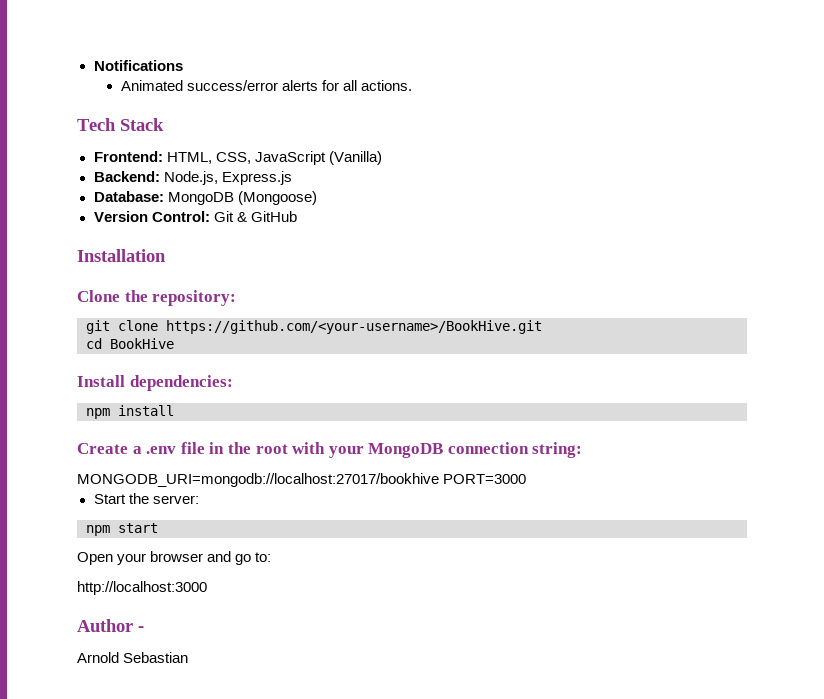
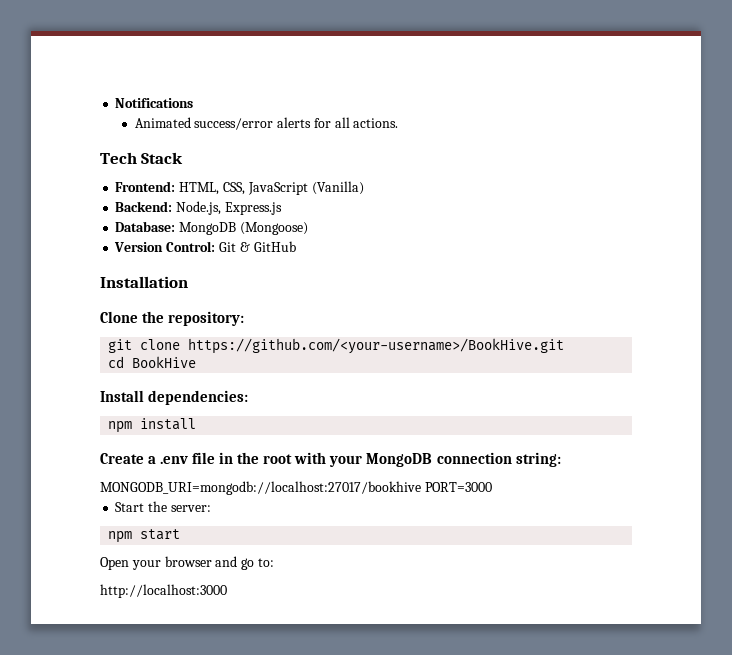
- Author -
- Arnold Sebastian

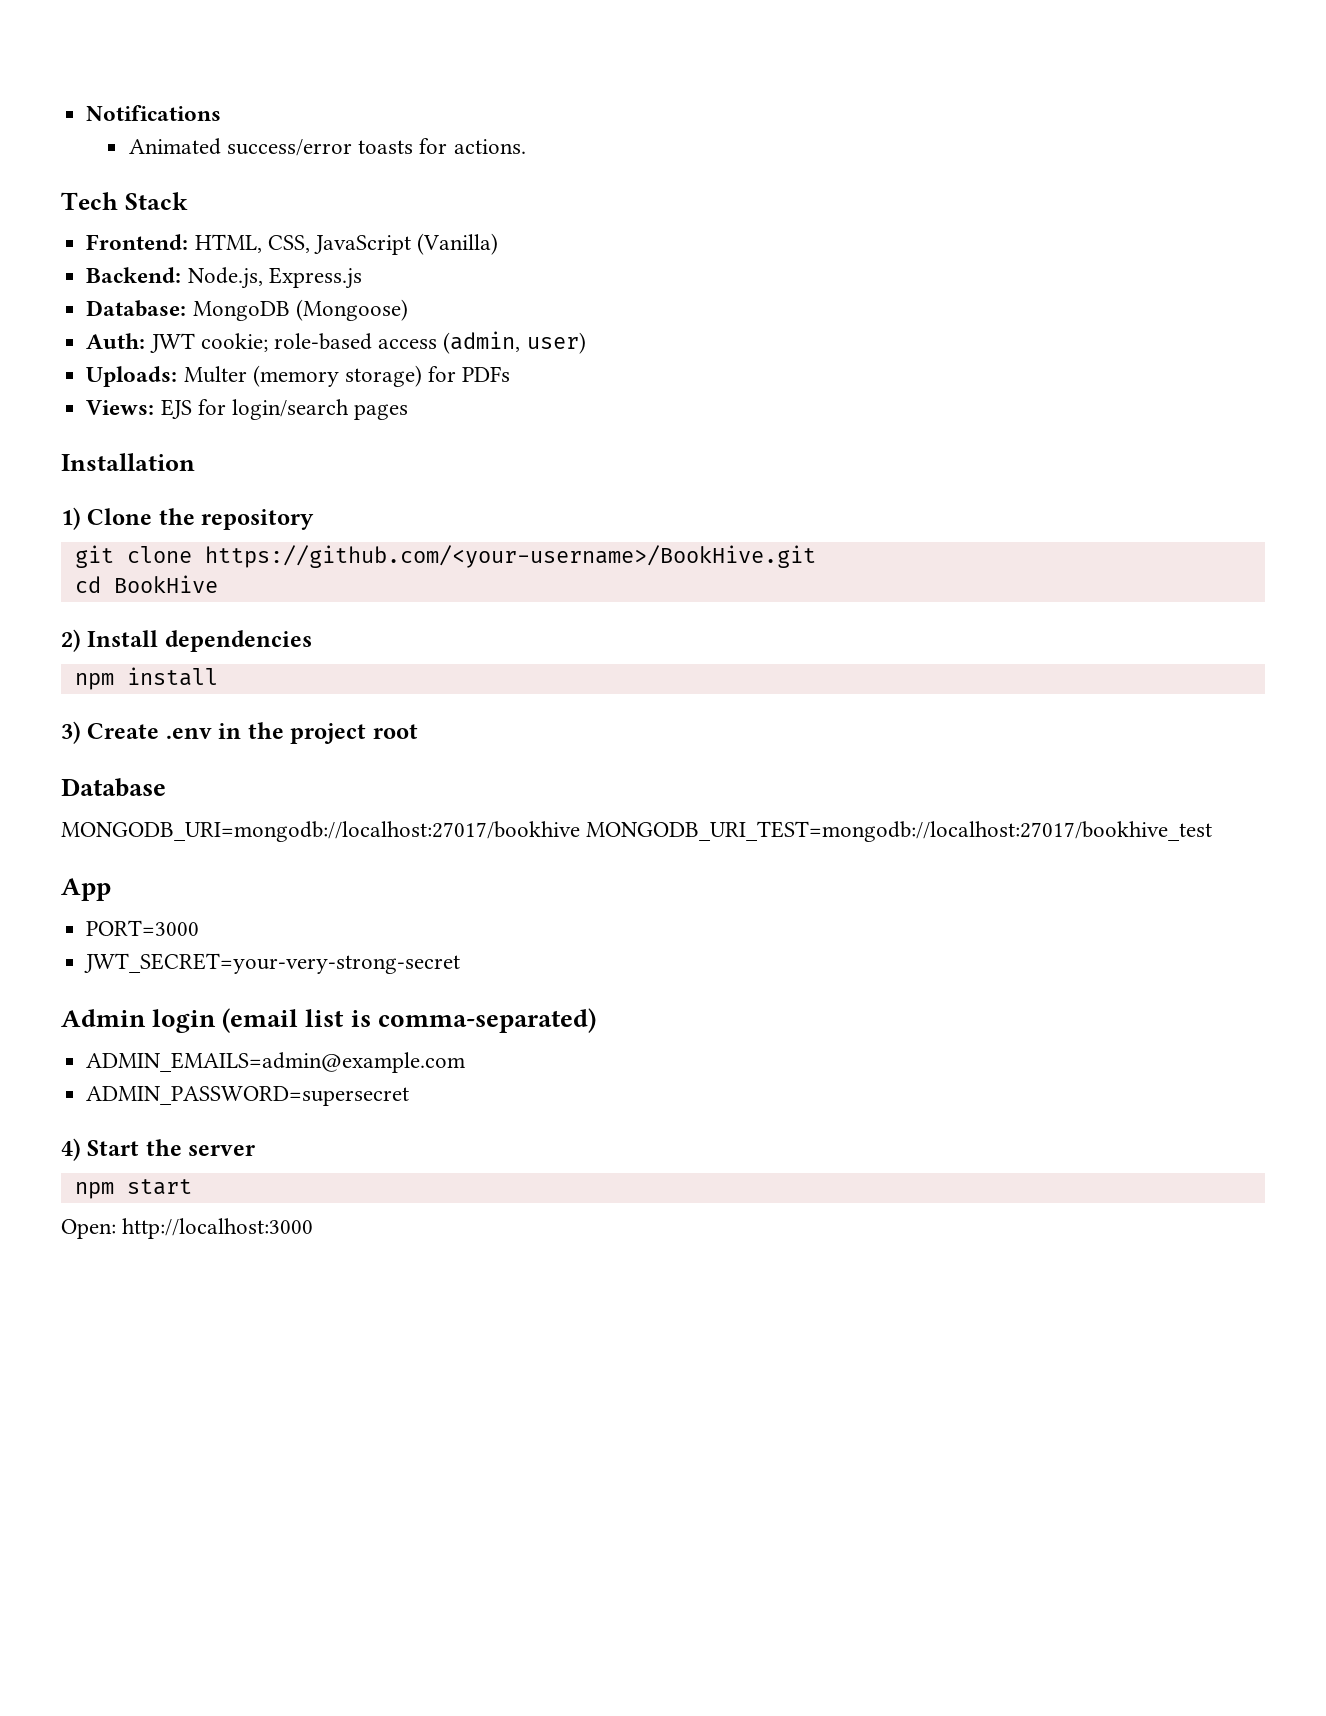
- Animated success/error alerts for all actions.
+ Animated success/error toasts for actions.
- Version Control: Git & GitHub
+ Auth: JWT cookie; role-based access (admin, user)
+ Uploads: Multer (memory storage) for PDFs
+ Views: EJS for login/search pages
- Clone the repository:
+ 1) Clone the repository
- Install dependencies:
+ 2) Install dependencies
- Create a .env file in the root with your MongoDB connection string:
+ 3) Create .env in the project root
+ Database
- MONGODB_URI=mongodb://localhost:27017/bookhive PORT=3000
+ MONGODB_URI=mongodb://localhost:27017/bookhive MONGODB_URI_TEST=mongodb://localhost:27017/bookhive_test
+ App
+ PORT=3000
- Start the server:
+ JWT_SECRET=your-very-strong-secret
+ Admin login (email list is comma-separated)
+ ADMIN_EMAILS=admin@example.com
+ ADMIN_PASSWORD=supersecret
+ 4) Start the server
- Open your browser and go to:
- http://localhost:3000
+ Open: http://localhost:3000

